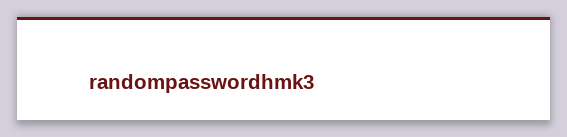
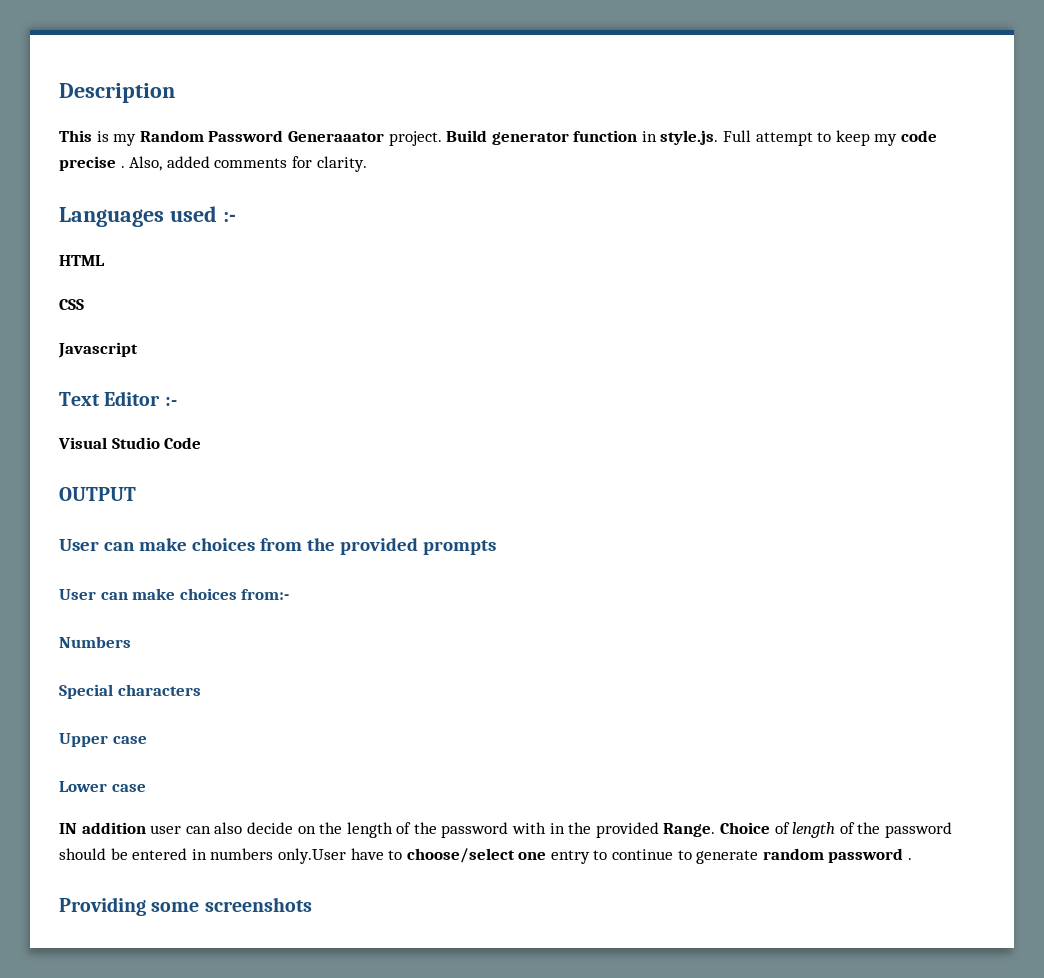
- randompasswordhmk3
+ Description
+ This is my Random Password Generaaator project. Build generator function in style.js. Full attempt to keep my code precise . Also, added comments for clarity.
+ Languages used :-
+ HTML
+ CSS
+ Javascript
+ Text Editor :-
+ Visual Studio Code
+ OUTPUT
+ User can make choices from the provided prompts
+ User can make choices from:-
+ Numbers
+ Special characters
+ Upper case
+ Lower case
+ IN addition user can also decide on the length of the password with in the provided Range. Choice of length of the password should be entered in numbers only.User have to choose/select one entry to continue to generate random password .
+ Providing some screenshots

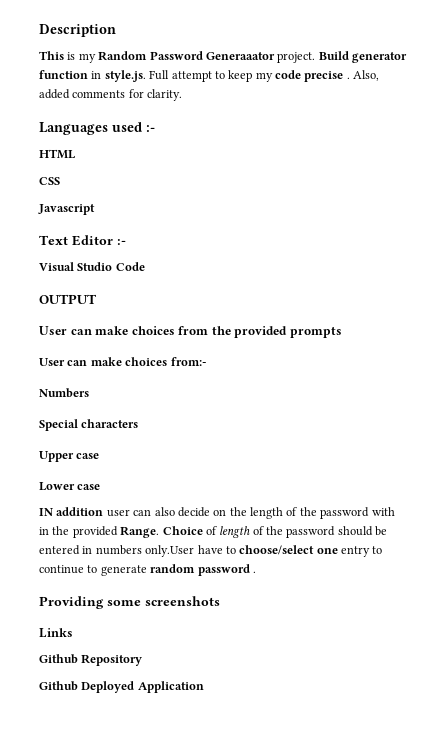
+ Links
+ Github Repository
+ Github Deployed Application

